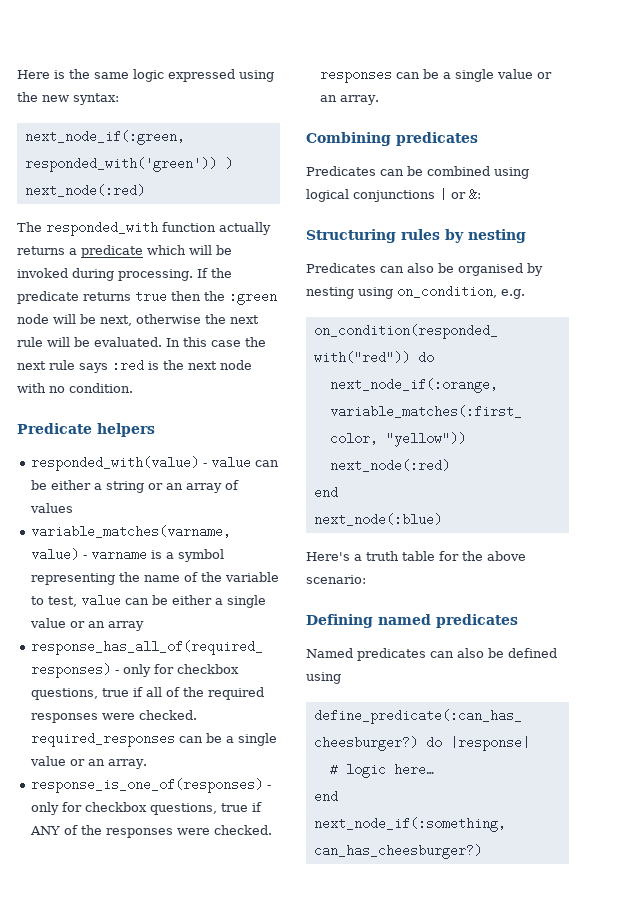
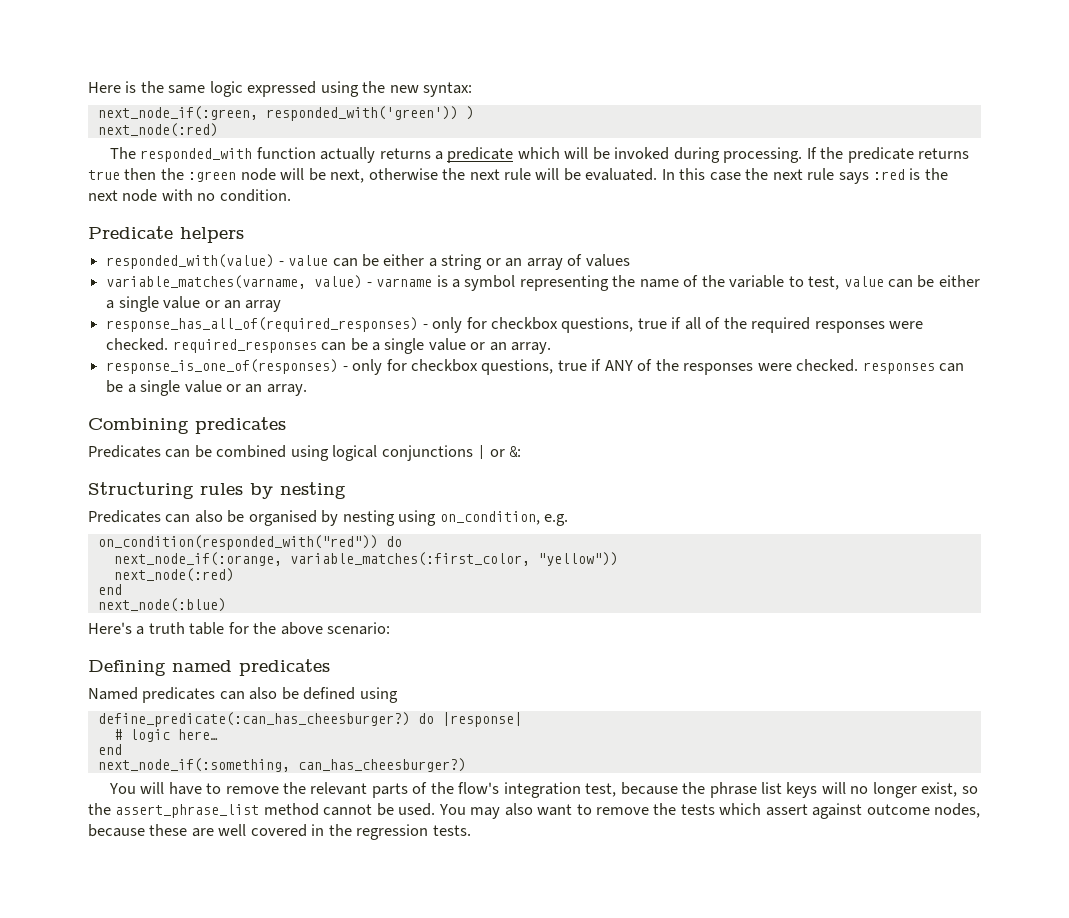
+ You will have to remove the relevant parts of the flow's integration test, because the phrase list keys will no longer exist, so the assert_phrase_list method cannot be used. You may also want to remove the tests which assert against outcome nodes, because these are well covered in the regression tests.

